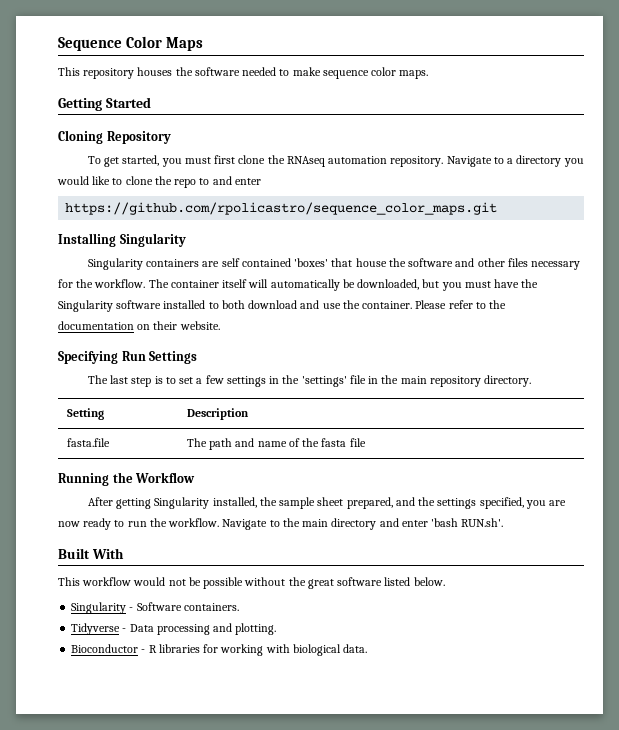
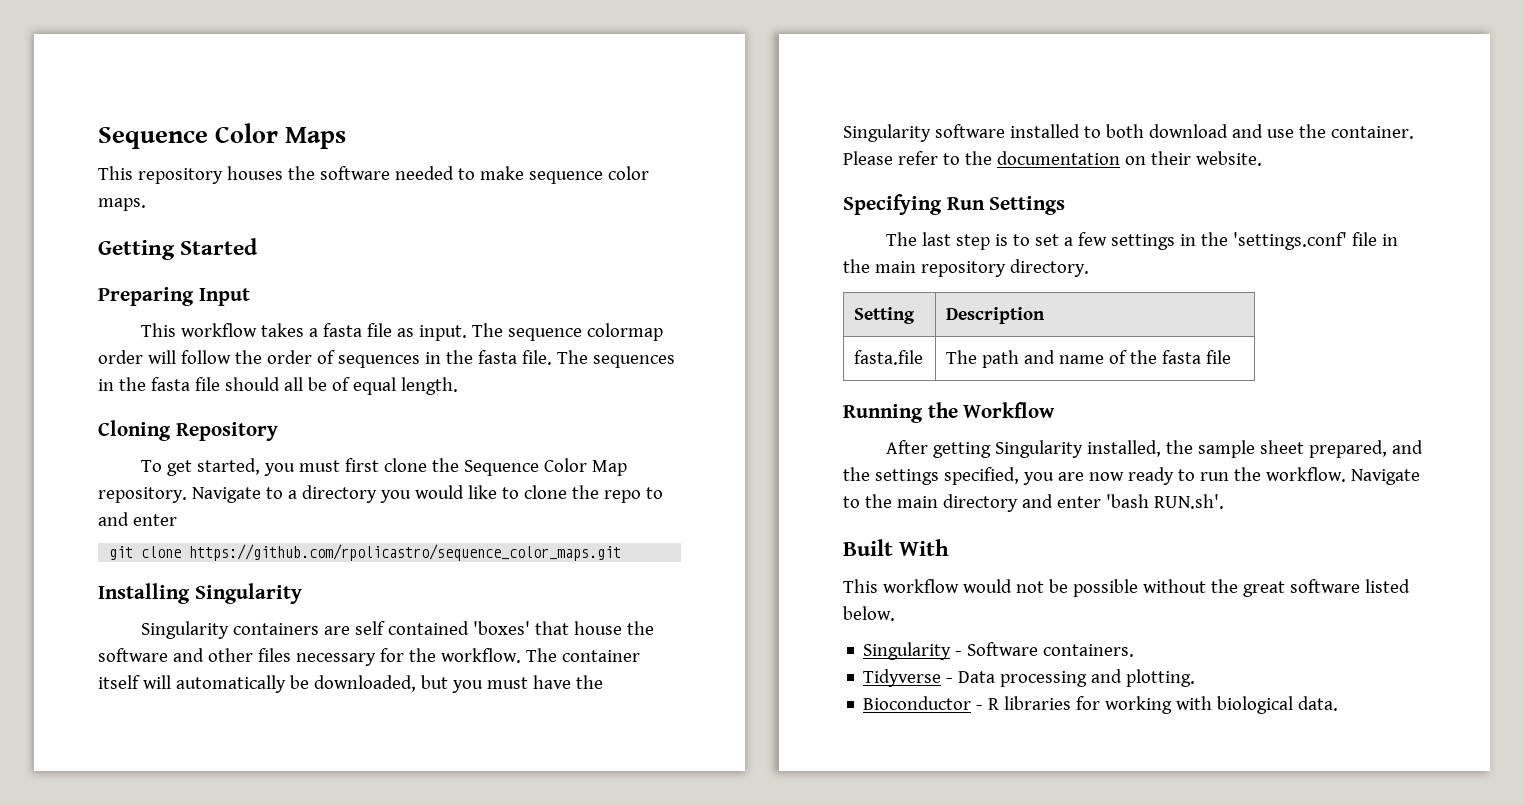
+ Preparing Input
+ This workflow takes a fasta file as input. The sequence colormap order will follow the order of sequences in the fasta file. The sequences in the fasta file should all be of equal length.
- To get started, you must first clone the RNAseq automation repository.
+ To get started, you must first clone the Sequence Color Map repository.
- https://github.com/rpolicastro/sequence_color_maps.git
+ git clone https://github.com/rpolicastro/sequence_color_maps.git
- The last step is to set a few settings in the 'settings' file in the main repository directory.
+ The last step is to set a few settings in the 'settings.conf' file in the main repository directory.

